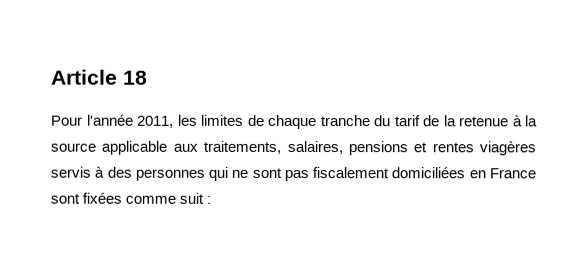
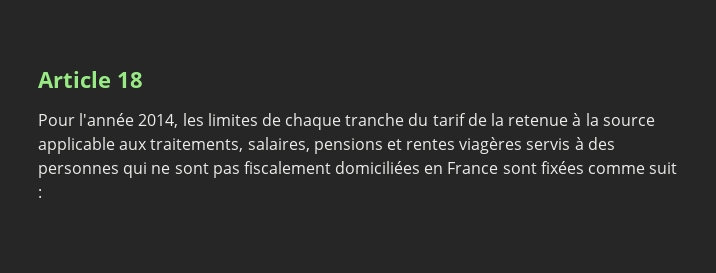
- Pour l'année 2011, les limites de chaque tranche du tarif de la retenue à la source applicable aux traitements, salaires, pensions et rentes viagères servis à des personnes qui ne sont pas fiscalement domiciliées en France sont fixées comme suit :
+ Pour l'année 2014, les limites de chaque tranche du tarif de la retenue à la source applicable aux traitements, salaires, pensions et rentes viagères servis à des personnes qui ne sont pas fiscalement domiciliées en France sont fixées comme suit :

